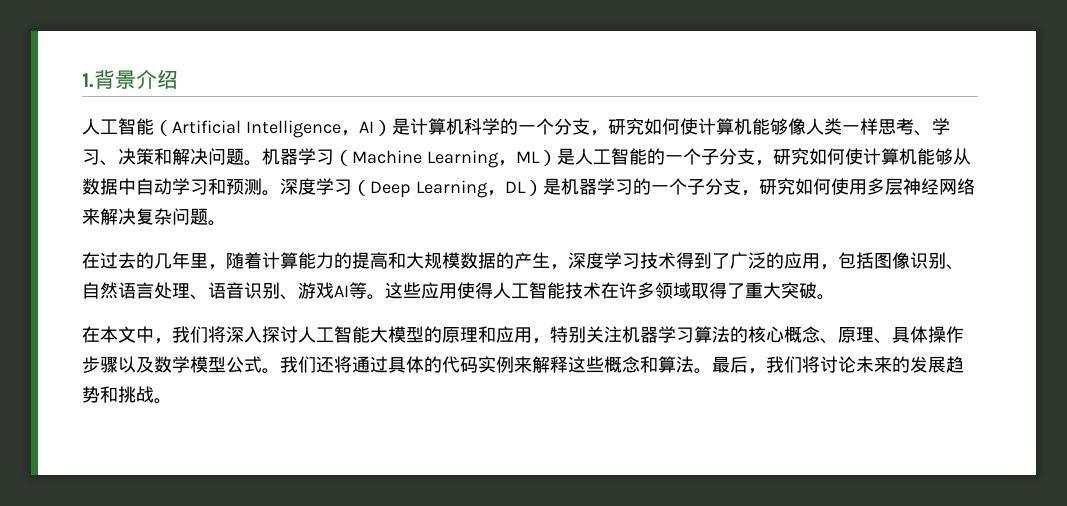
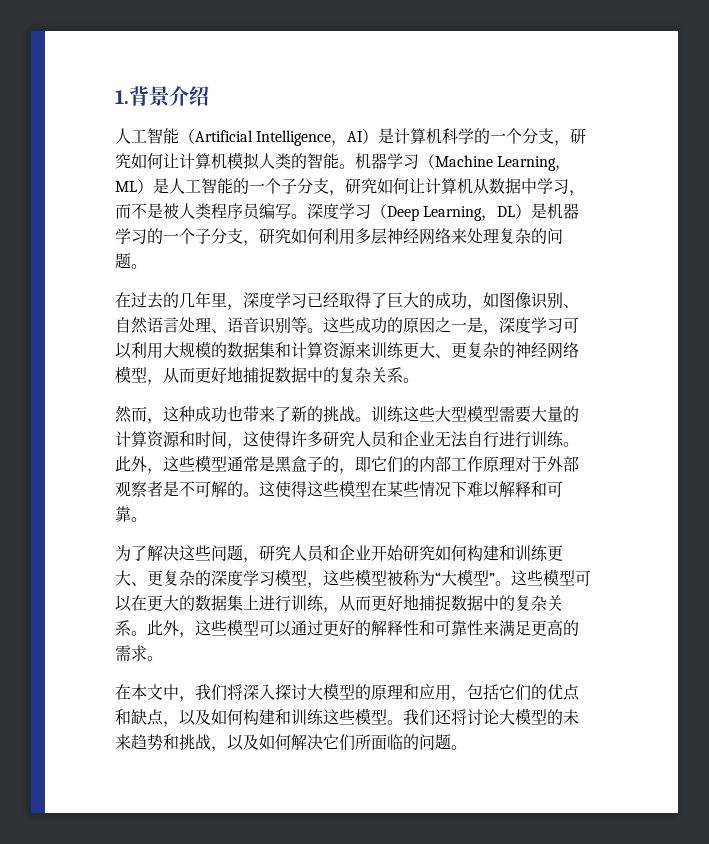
- 人工智能（Artificial Intelligence，AI）是计算机科学的一个分支，研究如何使计算机能够像人类一样思考、学习、决策和解决问题。
+ 人工智能（Artificial Intelligence，AI）是计算机科学的一个分支，研究如何让计算机模拟人类的智能。
- 机器学习（Machine Learning，ML）是人工智能的一个子分支，研究如何使计算机能够从数据中自动学习和预测。
+ 机器学习（Machine Learning，ML）是人工智能的一个子分支，研究如何让计算机从数据中学习，而不是被人类程序员编写。
- 深度学习（Deep Learning，DL）是机器学习的一个子分支，研究如何使用多层神经网络来解决复杂问题。
+ 深度学习（Deep Learning，DL）是机器学习的一个子分支，研究如何利用多层神经网络来处理复杂的问题。
- 在过去的几年里，随着计算能力的提高和大规模数据的产生，深度学习技术得到了广泛的应用，包括图像识别、自然语言处理、语音识别、游戏AI等。这些应用使得人工智能技术在许多领域取得了重大突破。
+ 在过去的几年里，深度学习已经取得了巨大的成功，如图像识别、自然语言处理、语音识别等。这些成功的原因之一是，深度学习可以利用大规模的数据集和计算资源来训练更大、更复杂的神经网络模型，从而更好地捕捉数据中的复杂关系。
+ 然而，这种成功也带来了新的挑战。训练这些大型模型需要大量的计算资源和时间，这使得许多研究人员和企业无法自行进行训练。此外，这些模型通常是黑盒子的，即它们的内部工作原理对于外部观察者是不可解的。这使得这些模型在某些情况下难以解释和可靠。
+ 为了解决这些问题，研究人员和企业开始研究如何构建和训练更大、更复杂的深度学习模型，这些模型被称为“大模型”。这些模型可以在更大的数据集上进行训练，从而更好地捕捉数据中的复杂关系。此外，这些模型可以通过更好的解释性和可靠性来满足更高的需求。
- 在本文中，我们将深入探讨人工智能大模型的原理和应用，特别关注机器学习算法的核心概念、原理、具体操作步骤以及数学模型公式。我们还将通过具体的代码实例来解释这些概念和算法。最后，我们将讨论未来的发展趋势和挑战。
+ 在本文中，我们将深入探讨大模型的原理和应用，包括它们的优点和缺点，以及如何构建和训练这些模型。我们还将讨论大模型的未来趋势和挑战，以及如何解决它们所面临的问题。

